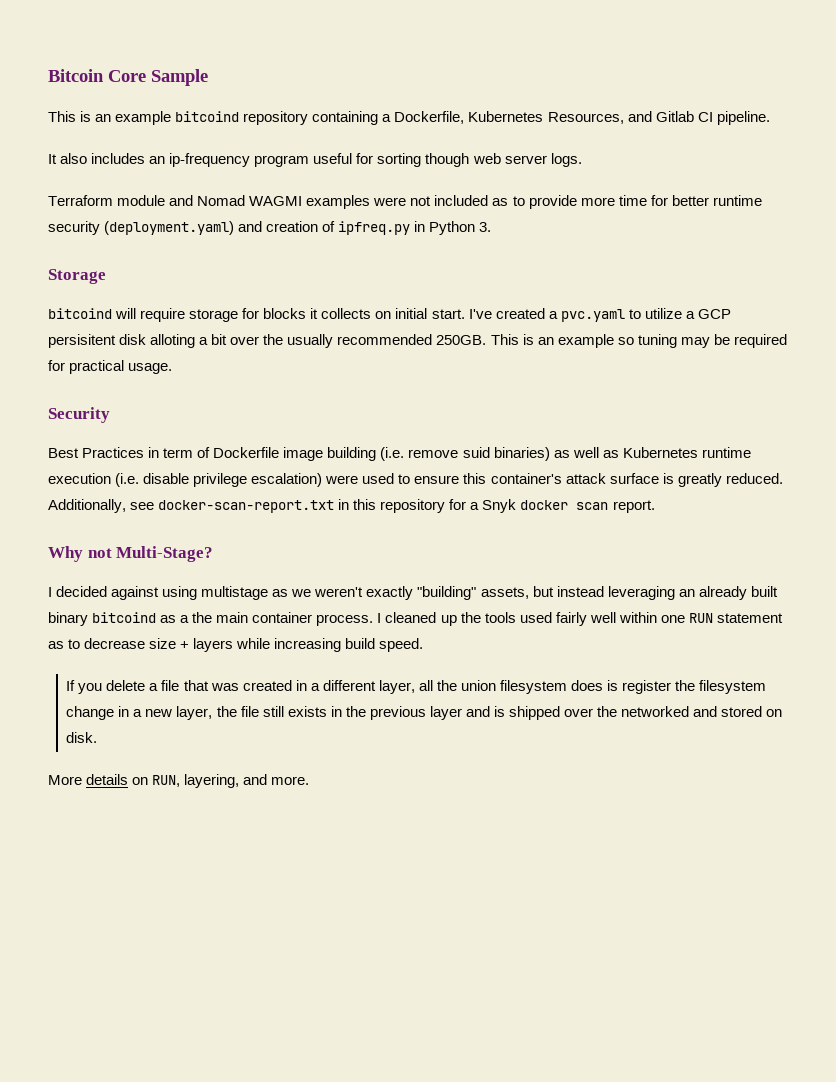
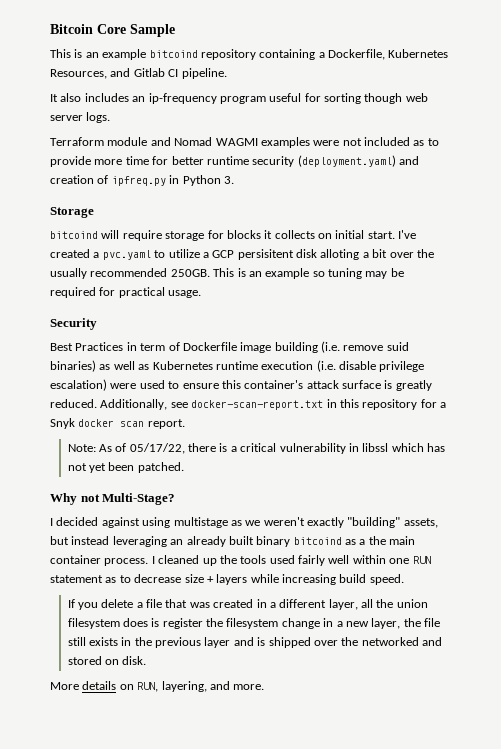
+ Note: As of 05/17/22, there is a critical vulnerability in libssl which has not yet been patched.

